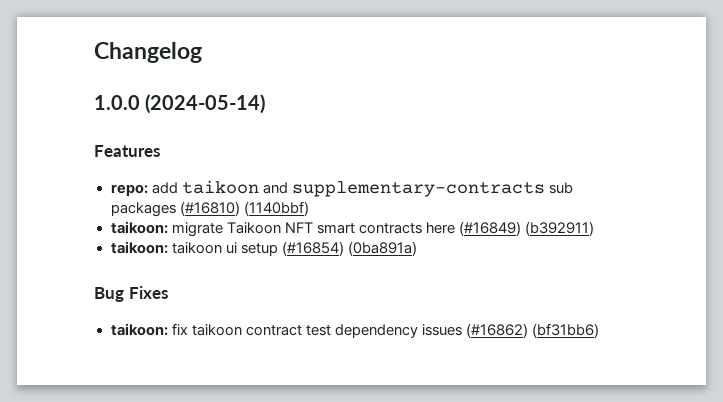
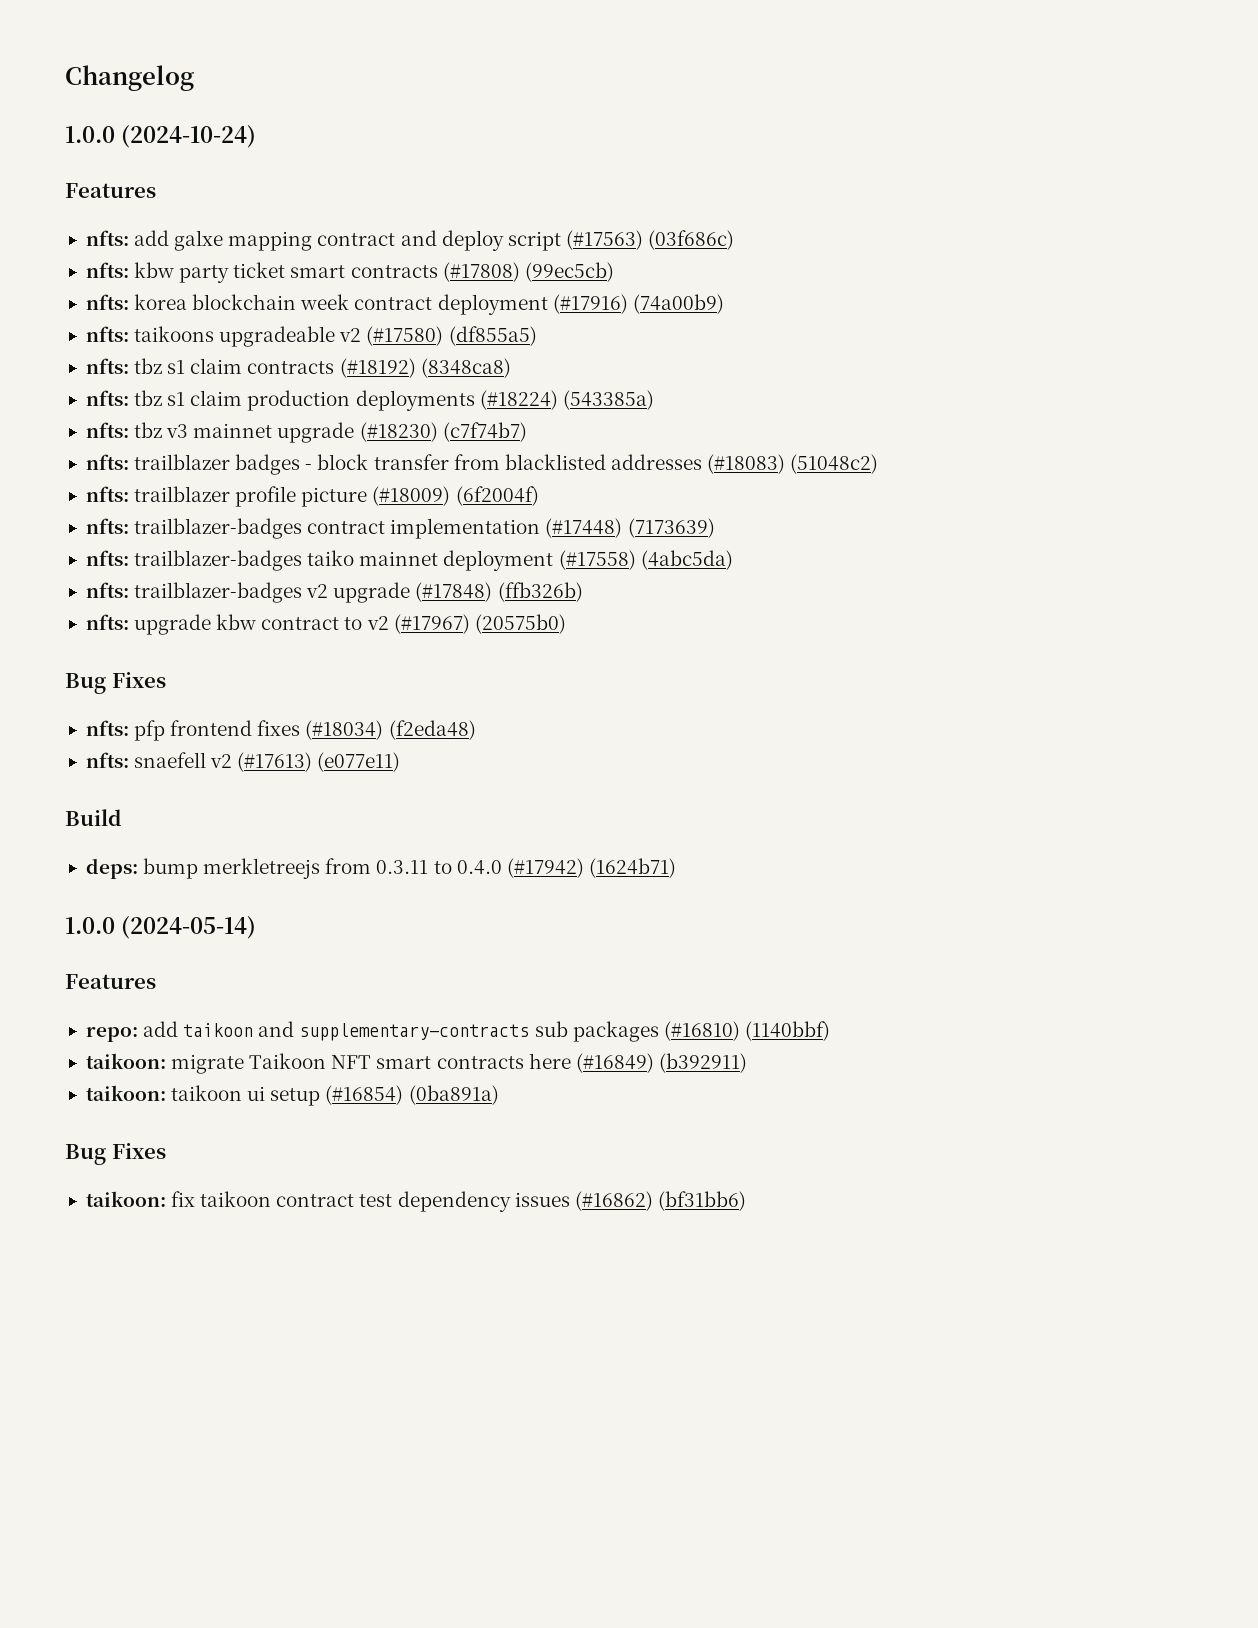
+ 1.0.0 (2024-10-24)
+ Features
+ nfts: add galxe mapping contract and deploy script (#17563) (03f686c)
+ nfts: kbw party ticket smart contracts (#17808) (99ec5cb)
+ nfts: korea blockchain week contract deployment (#17916) (74a00b9)
+ nfts: taikoons upgradeable v2 (#17580) (df855a5)
+ nfts: tbz s1 claim contracts (#18192) (8348ca8)
+ nfts: tbz s1 claim production deployments (#18224) (543385a)
+ nfts: tbz v3 mainnet upgrade (#18230) (c7f74b7)
+ nfts: trailblazer badges - block transfer from blacklisted addresses (#18083) (51048c2)
+ nfts: trailblazer profile picture (#18009) (6f2004f)
+ nfts: trailblazer-badges contract implementation (#17448) (7173639)
+ nfts: trailblazer-badges taiko mainnet deployment (#17558) (4abc5da)
+ nfts: trailblazer-badges v2 upgrade (#17848) (ffb326b)
+ nfts: upgrade kbw contract to v2 (#17967) (20575b0)
+ Bug Fixes
+ nfts: pfp frontend fixes (#18034) (f2eda48)
+ nfts: snaefell v2 (#17613) (e077e11)
+ Build
+ deps: bump merkletreejs from 0.3.11 to 0.4.0 (#17942) (1624b71)

